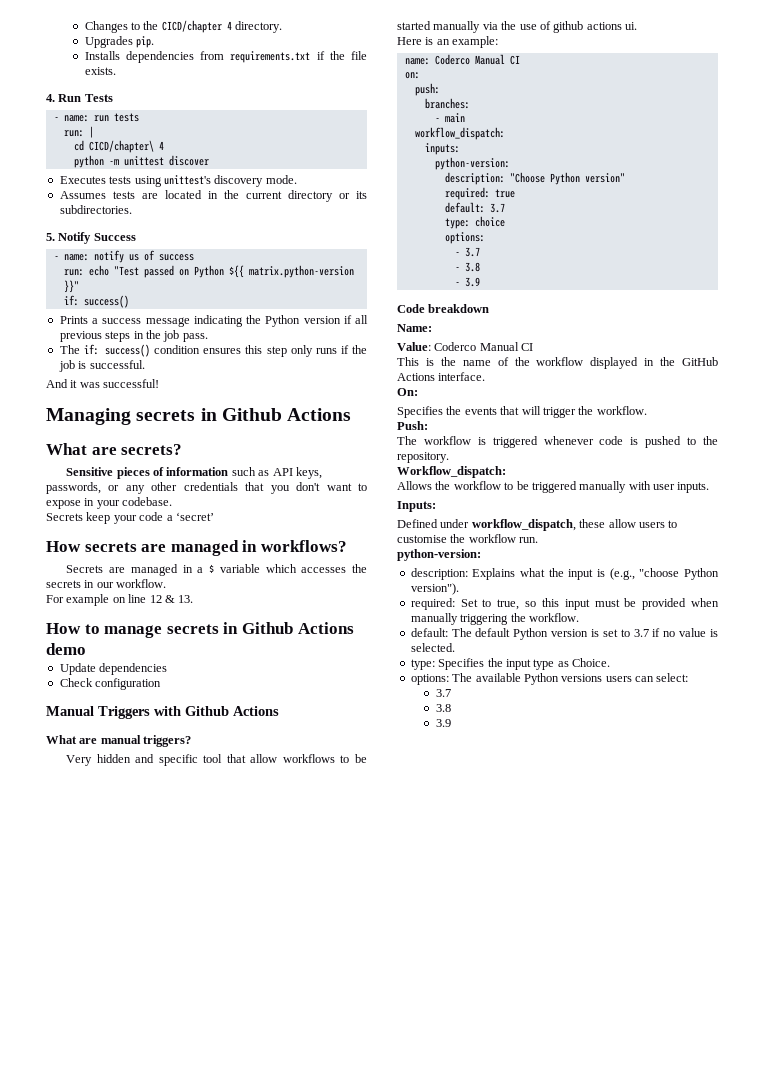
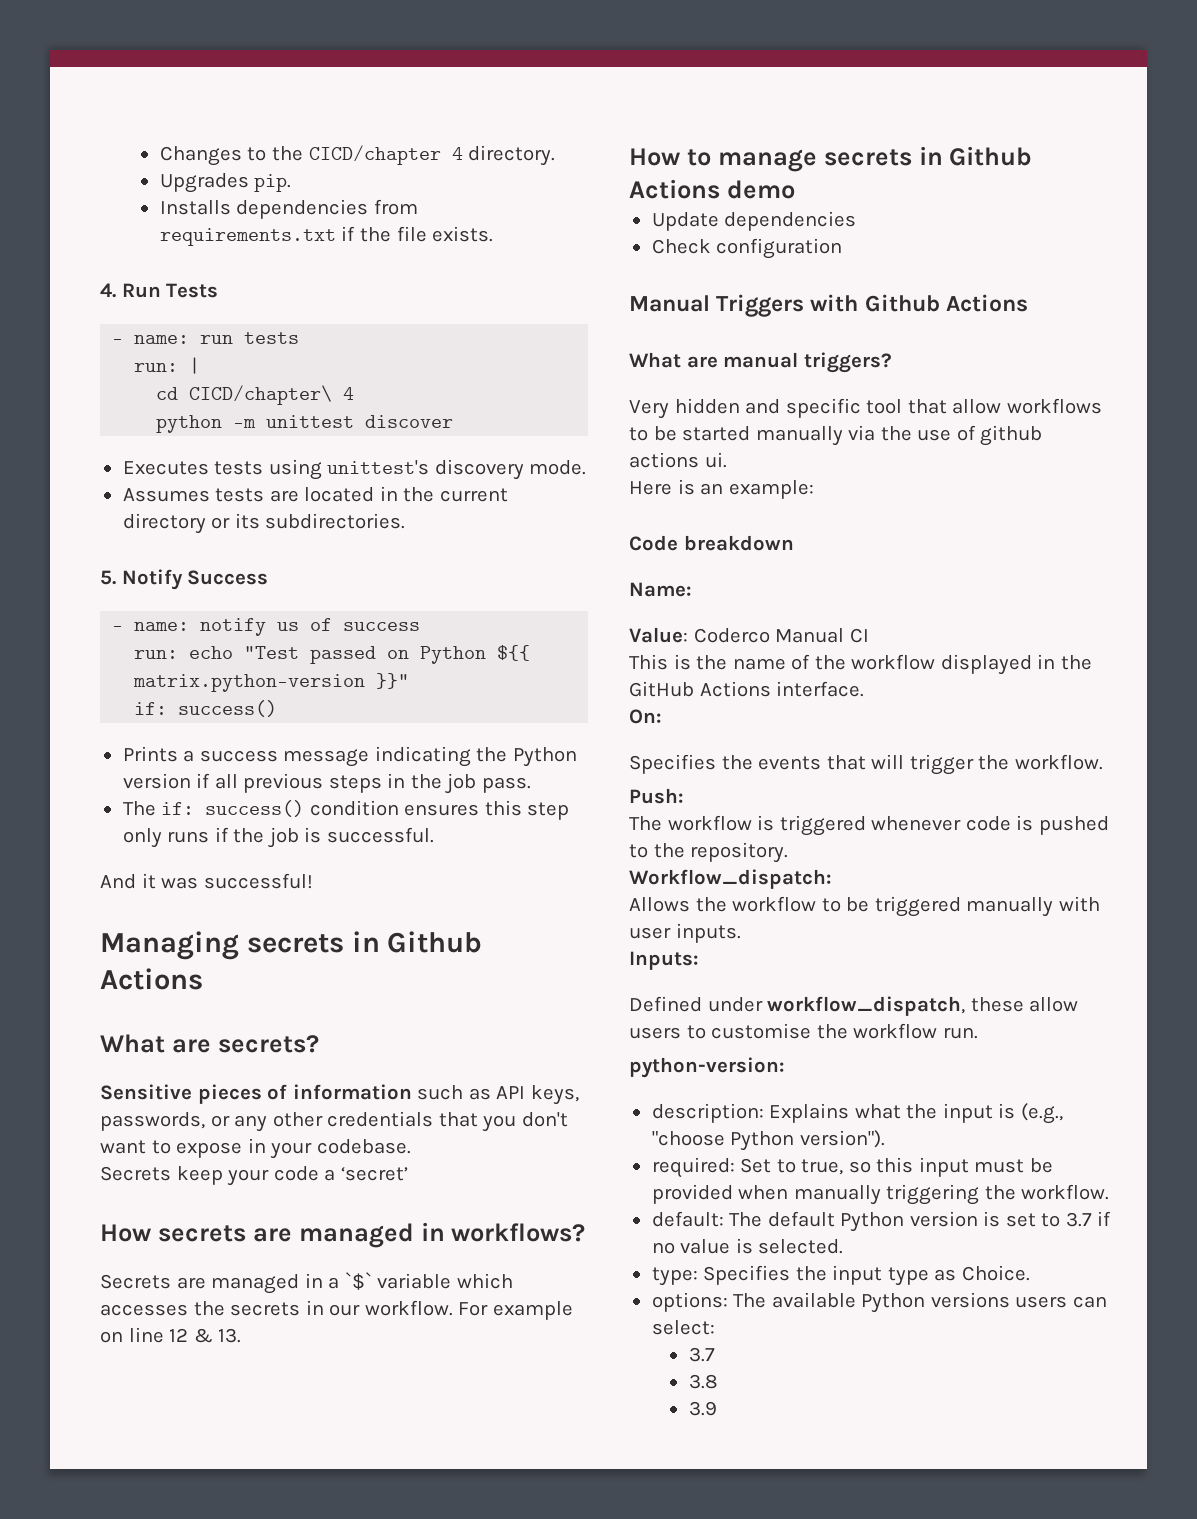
- Secrets are managed in a $ variable which accesses the secrets in our workflow.
- For example on line 12 & 13.
+ Secrets are managed in a `$` variable which accesses the secrets in our workflow. For example on line 12 & 13.
- name: Coderco Manual CI
- on:
- push:
- branches:
- - main
- workflow_dispatch:
- inputs:
- python-version:
- description: "Choose Python version"
- required: true
- default: 3.7
- type: choice
- options:
- - 3.7
- - 3.8
- - 3.9

